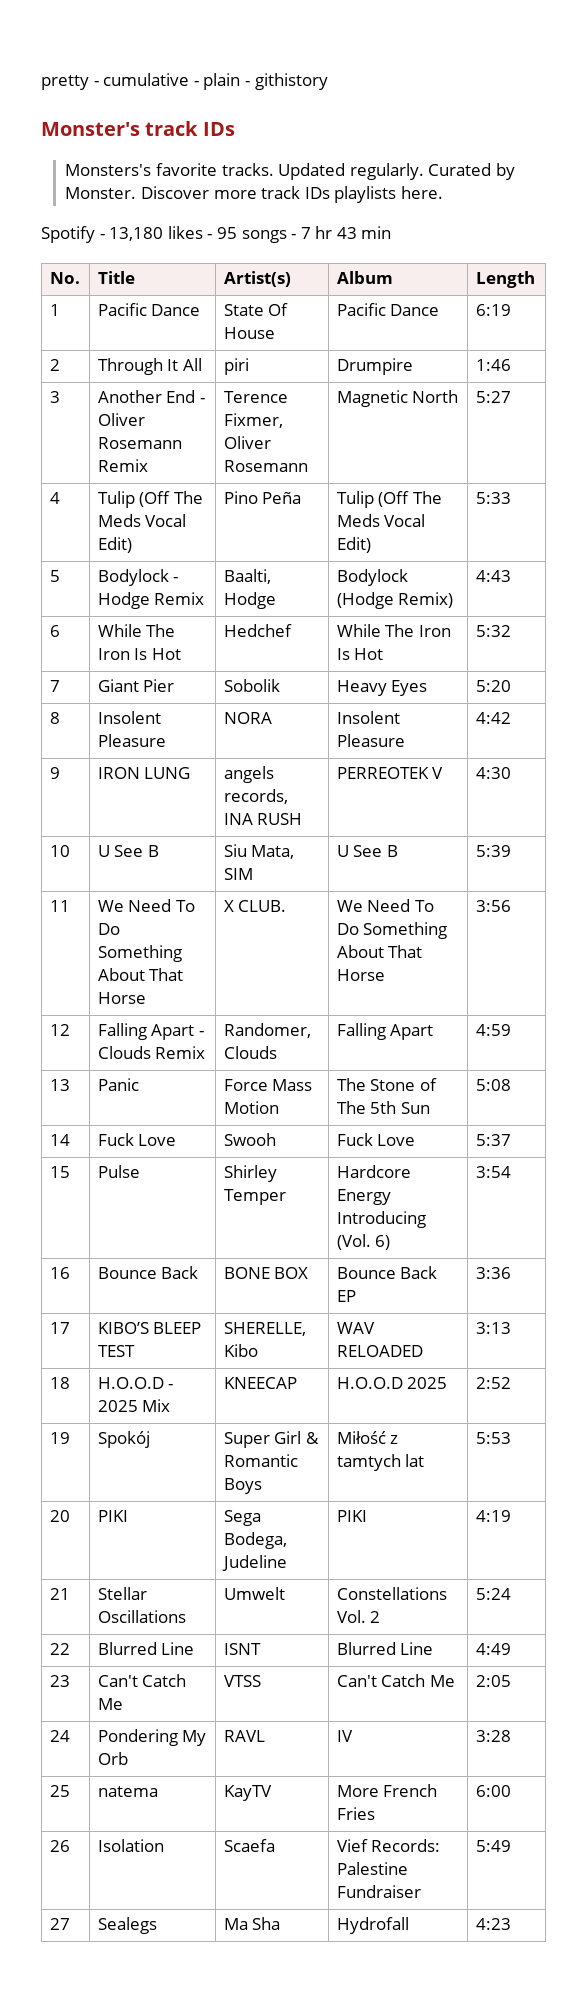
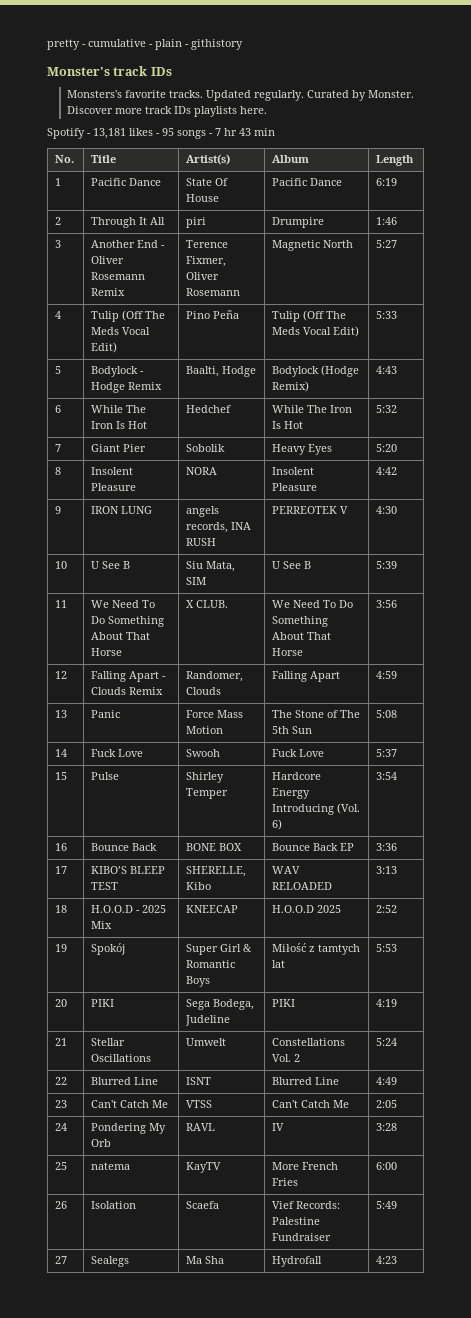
- Spotify - 13,180 likes - 95 songs - 7 hr 43 min
+ Spotify - 13,181 likes - 95 songs - 7 hr 43 min

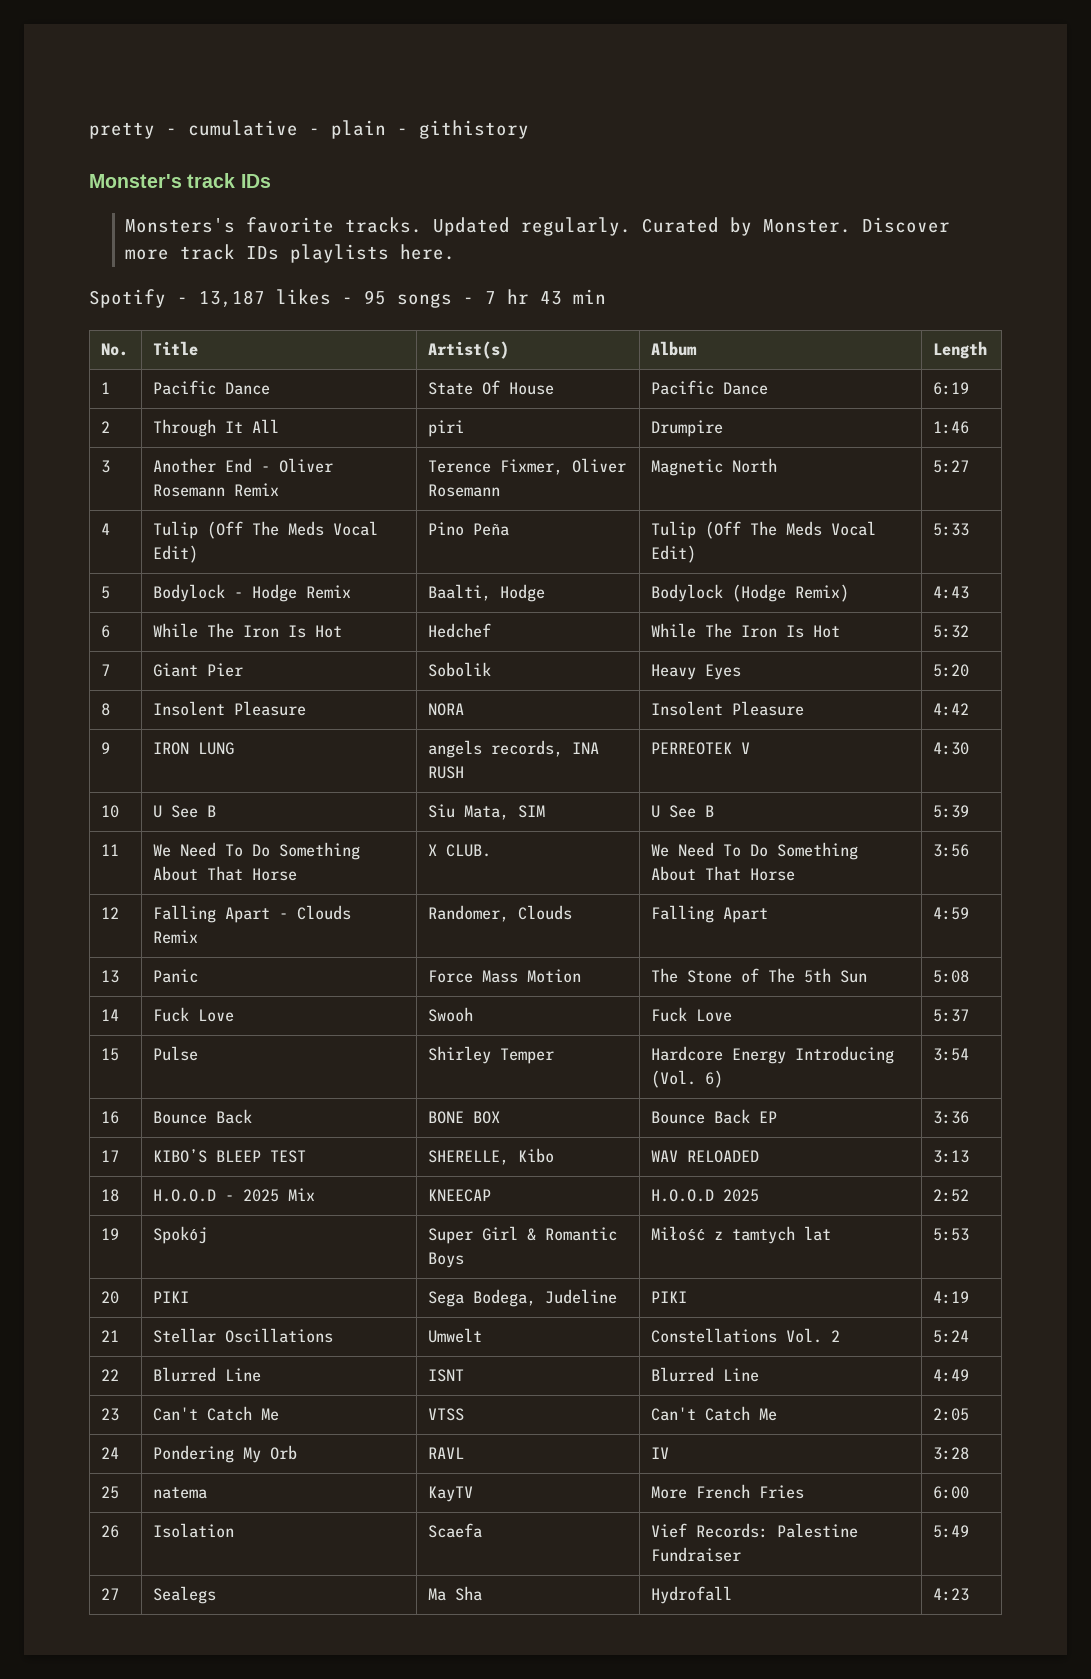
- Spotify - 13,181 likes - 95 songs - 7 hr 43 min
+ Spotify - 13,187 likes - 95 songs - 7 hr 43 min

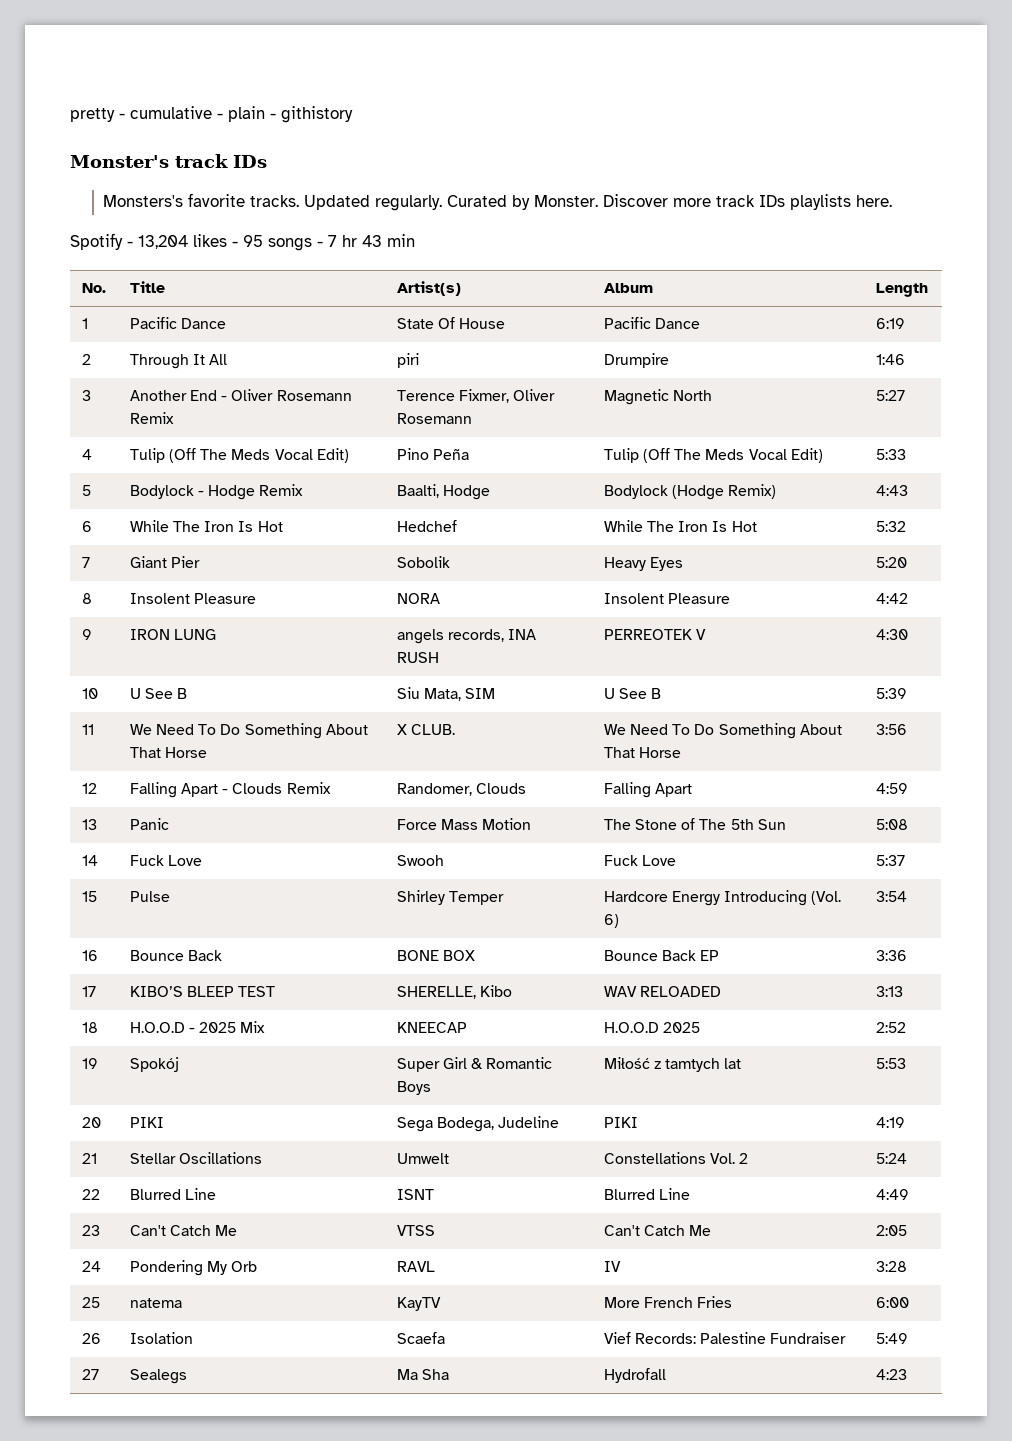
- Spotify - 13,187 likes - 95 songs - 7 hr 43 min
+ Spotify - 13,204 likes - 95 songs - 7 hr 43 min

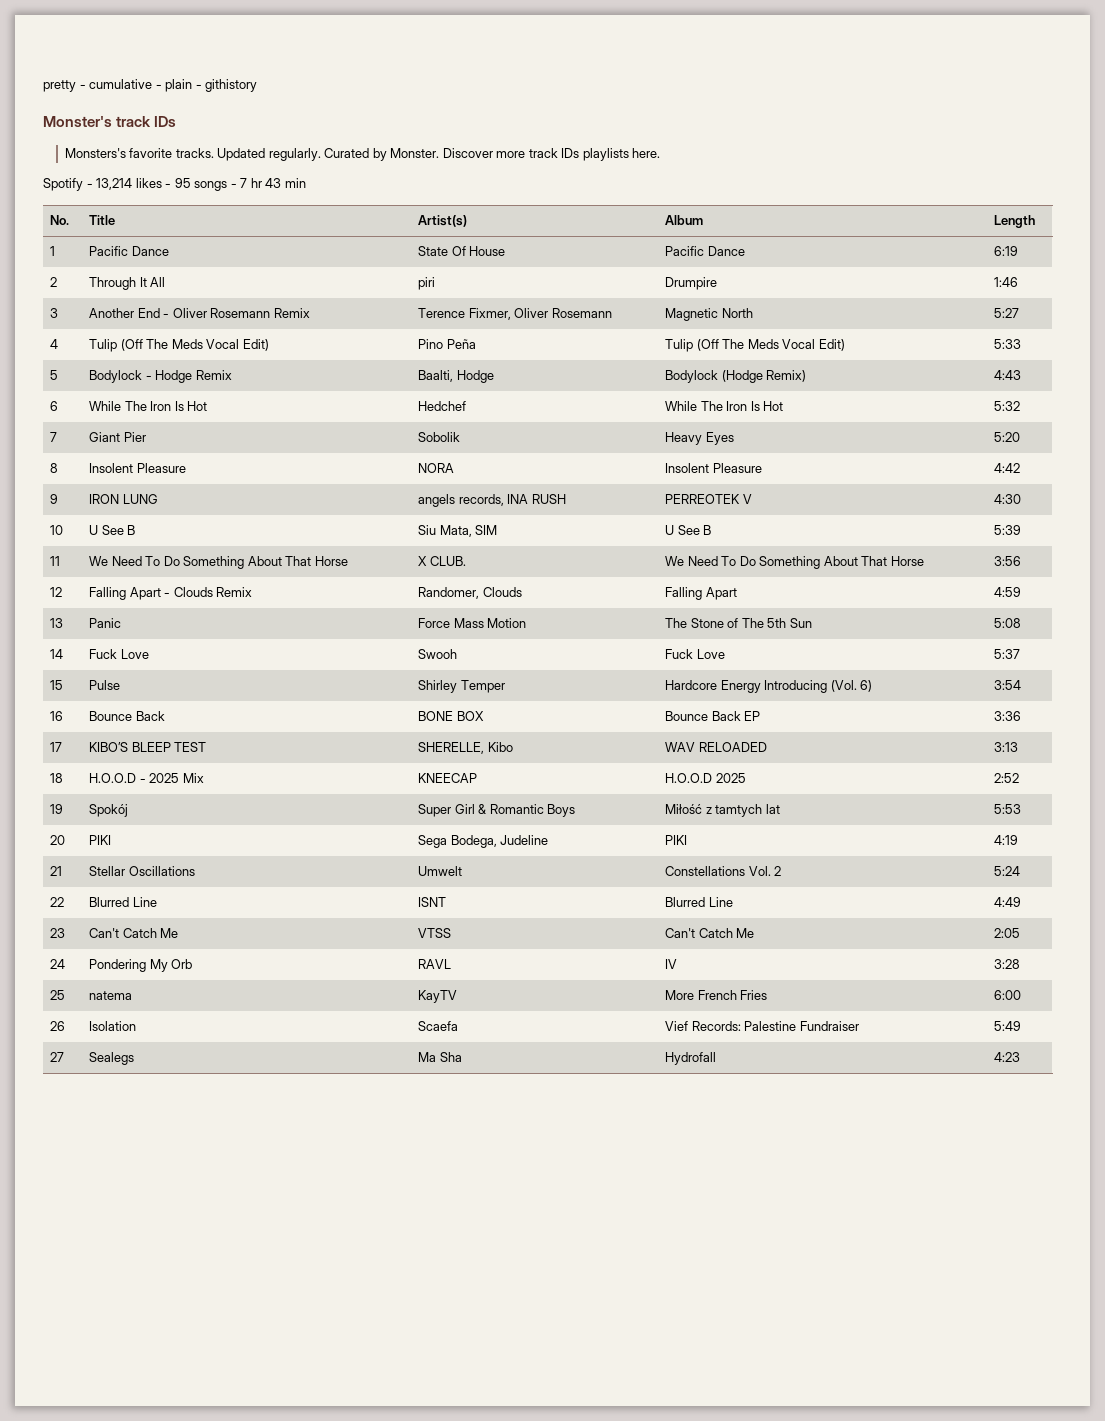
- Spotify - 13,204 likes - 95 songs - 7 hr 43 min
+ Spotify - 13,214 likes - 95 songs - 7 hr 43 min

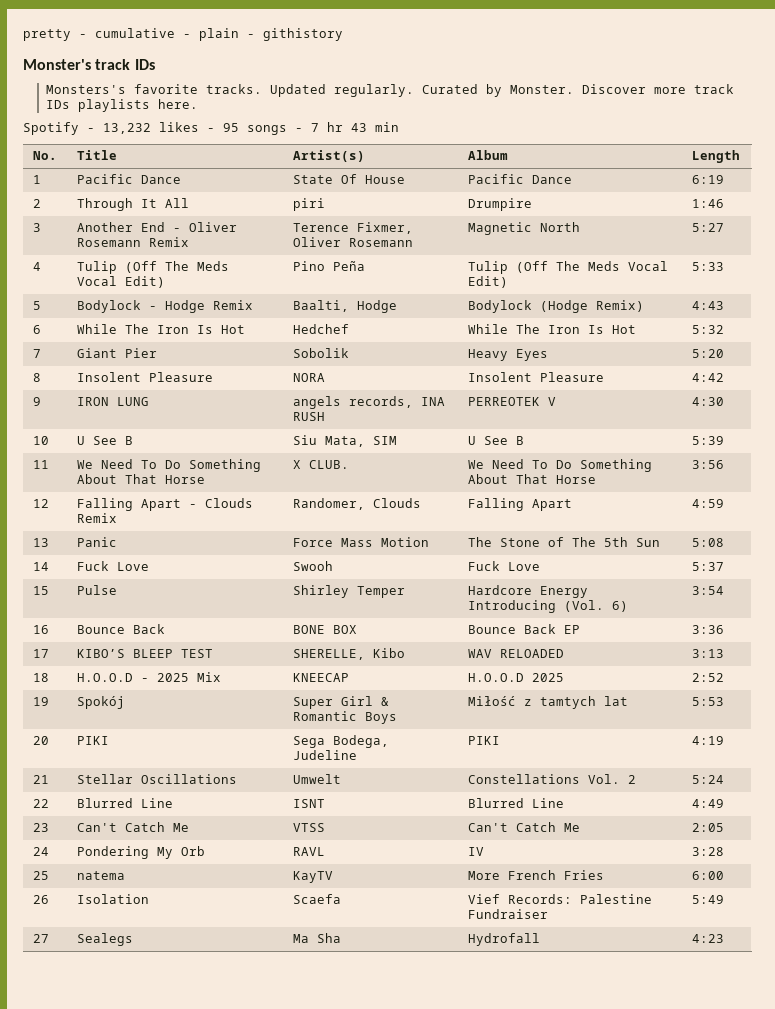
- Spotify - 13,214 likes - 95 songs - 7 hr 43 min
+ Spotify - 13,232 likes - 95 songs - 7 hr 43 min

